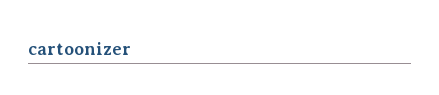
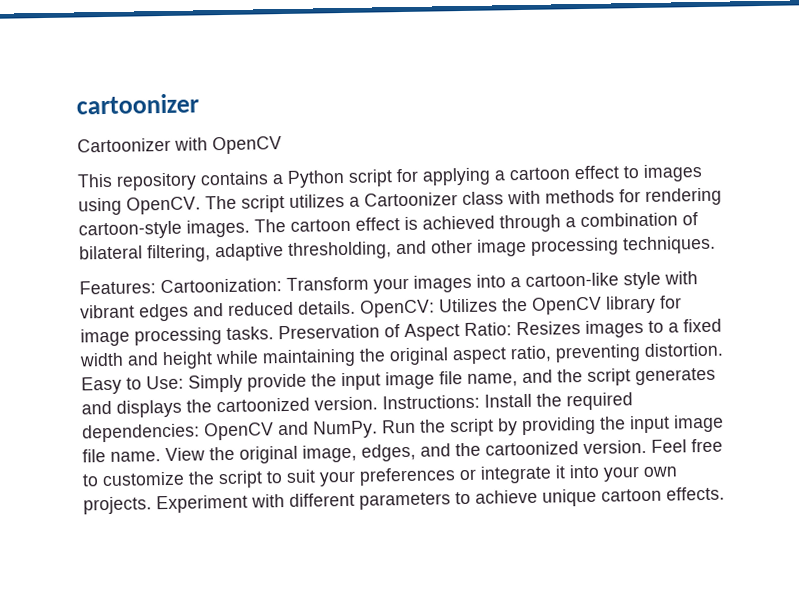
+ Cartoonizer with OpenCV
+ This repository contains a Python script for applying a cartoon effect to images using OpenCV. The script utilizes a Cartoonizer class with methods for rendering cartoon-style images. The cartoon effect is achieved through a combination of bilateral filtering, adaptive thresholding, and other image processing techniques.
+ Features: Cartoonization: Transform your images into a cartoon-like style with vibrant edges and reduced details. OpenCV: Utilizes the OpenCV library for image processing tasks. Preservation of Aspect Ratio: Resizes images to a fixed width and height while maintaining the original aspect ratio, preventing distortion. Easy to Use: Simply provide the input image file name, and the script generates and displays the cartoonized version. Instructions: Install the required dependencies: OpenCV and NumPy. Run the script by providing the input image file name. View the original image, edges, and the cartoonized version. Feel free to customize the script to suit your preferences or integrate it into your own projects. Experiment with different parameters to achieve unique cartoon effects.

